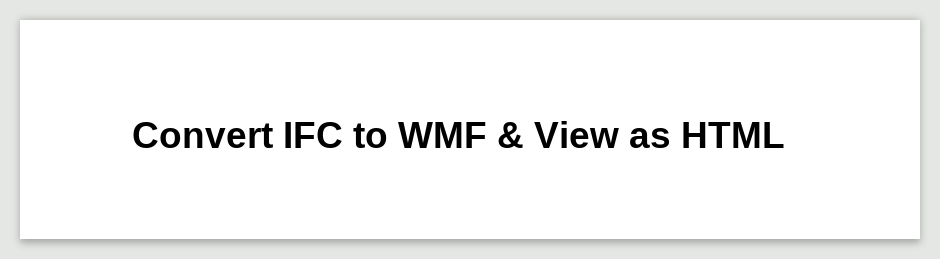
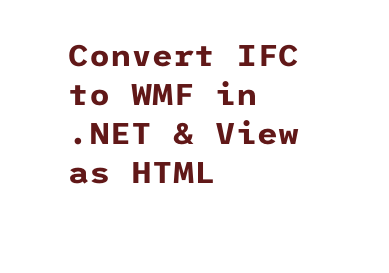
- Convert IFC to WMF & View as HTML
+ Convert IFC to WMF in .NET & View as HTML

